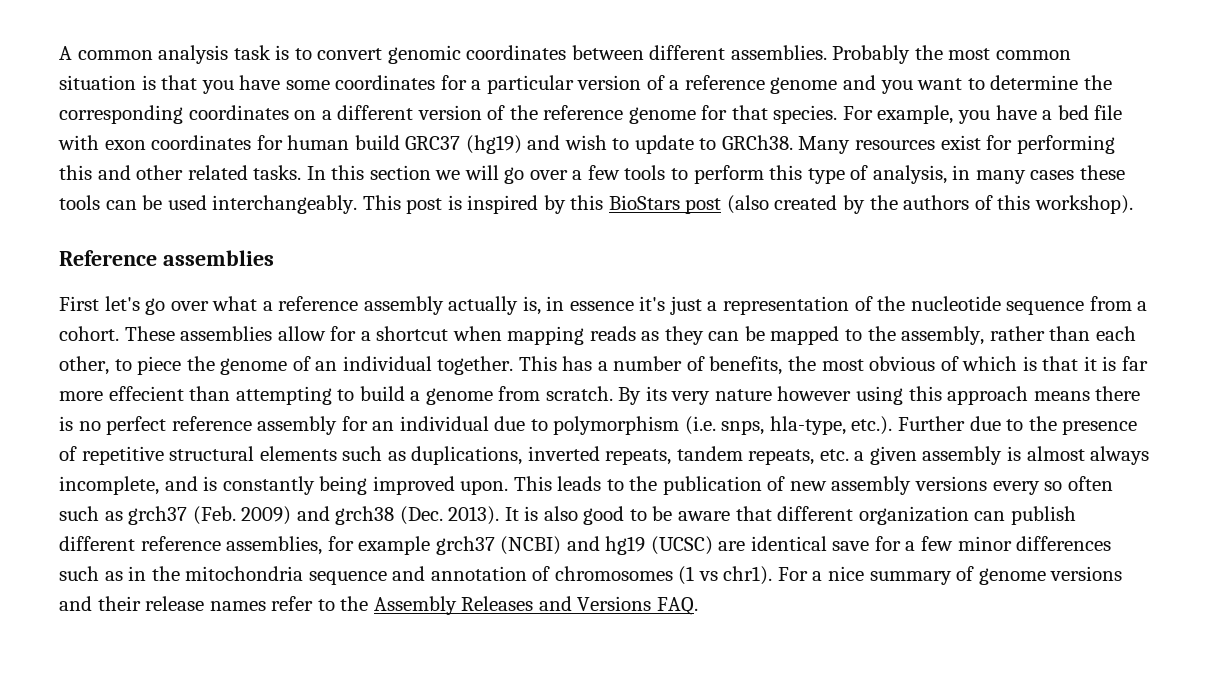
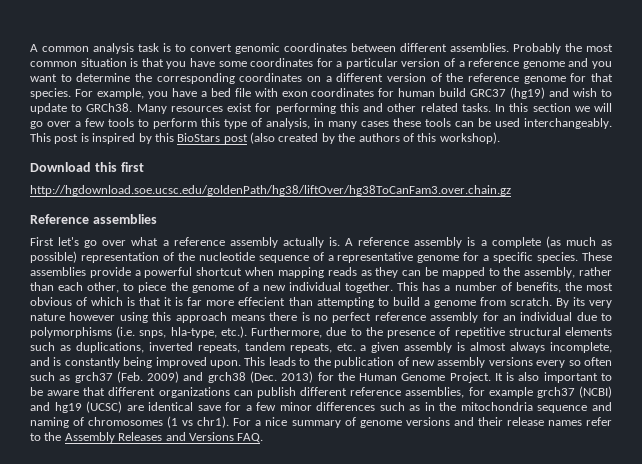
+ Download this first
+ http://hgdownload.soe.ucsc.edu/goldenPath/hg38/liftOver/hg38ToCanFam3.over.chain.gz
- First let's go over what a reference assembly actually is, in essence it's just a representation of the nucleotide sequence from a cohort. These assemblies allow for a shortcut when mapping reads as they can be mapped to the assembly, rather than each other, to piece the genome of an individual together.
+ First let's go over what a reference assembly actually is. A reference assembly is a complete (as much as possible) representation of the nucleotide sequence of a representative genome for a specific species. These assemblies provide a powerful shortcut when mapping reads as they can be mapped to the assembly, rather than each other, to piece the genome of a new individual together.
- By its very nature however using this approach means there is no perfect reference assembly for an individual due to polymorphism (i.e. snps, hla-type, etc.). Further due to the presence of repetitive structural elements such as duplications, inverted repeats, tandem repeats, etc. a given assembly is almost always incomplete, and is constantly being improved upon.
+ By its very nature however using this approach means there is no perfect reference assembly for an individual due to polymorphisms (i.e. snps, hla-type, etc.). Furthermore, due to the presence of repetitive structural elements such as duplications, inverted repeats, tandem repeats, etc. a given assembly is almost always incomplete, and is constantly being improved upon.
- This leads to the publication of new assembly versions every so often such as grch37 (Feb. 2009) and grch38 (Dec. 2013).
+ This leads to the publication of new assembly versions every so often such as grch37 (Feb. 2009) and grch38 (Dec. 2013) for the Human Genome Project.
- It is also good to be aware that different organization can publish different reference assemblies, for example grch37 (NCBI) and hg19 (UCSC) are identical save for a few minor differences such as in the mitochondria sequence and annotation of chromosomes (1 vs chr1).
+ It is also important to be aware that different organizations can publish different reference assemblies, for example grch37 (NCBI) and hg19 (UCSC) are identical save for a few minor differences such as in the mitochondria sequence and naming of chromosomes (1 vs chr1).

